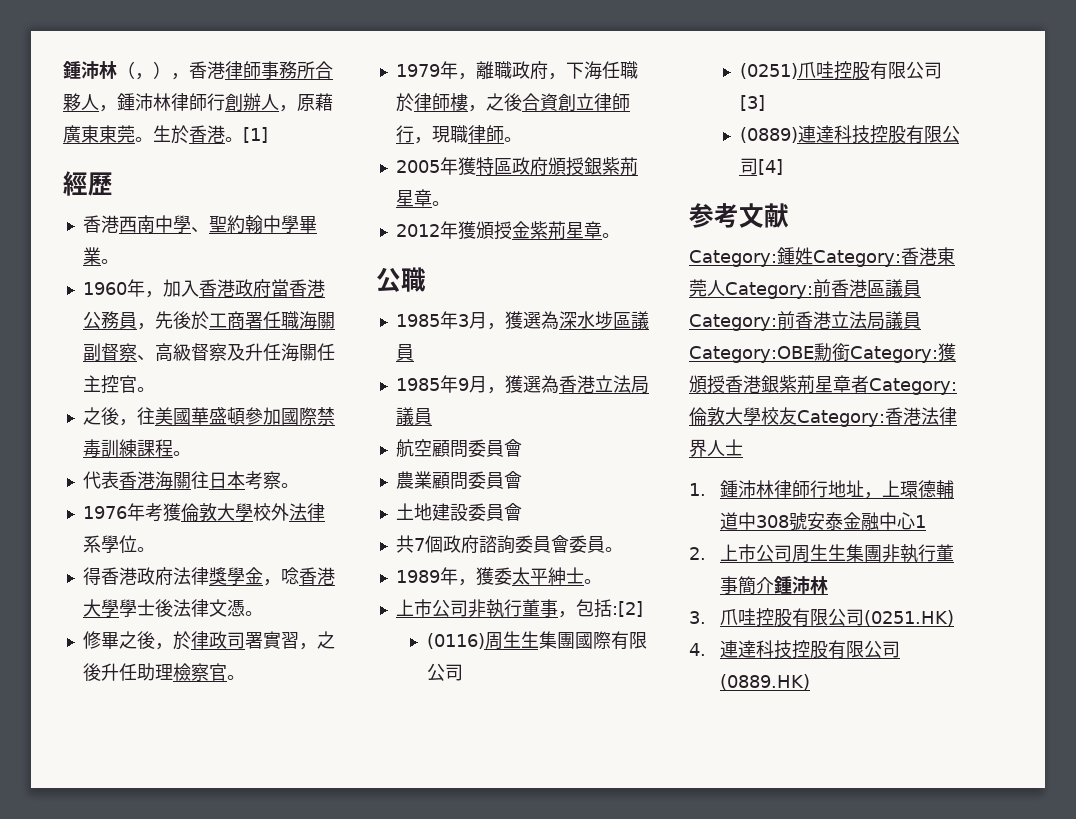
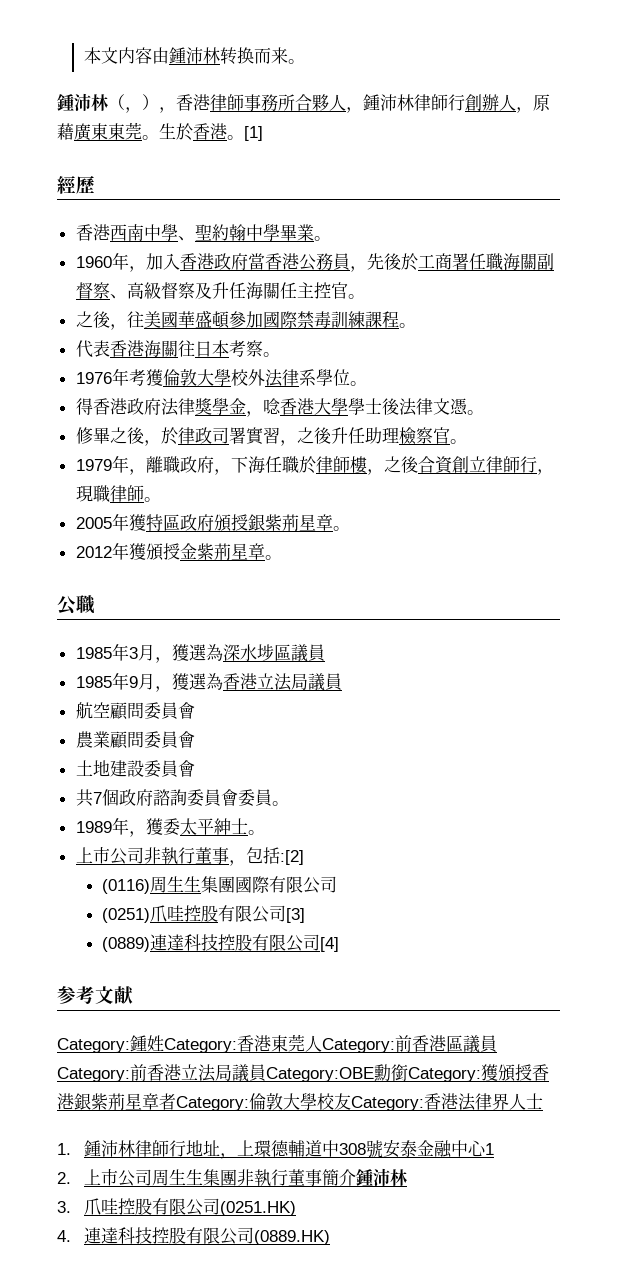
+ 本文内容由鍾沛林转换而来。

